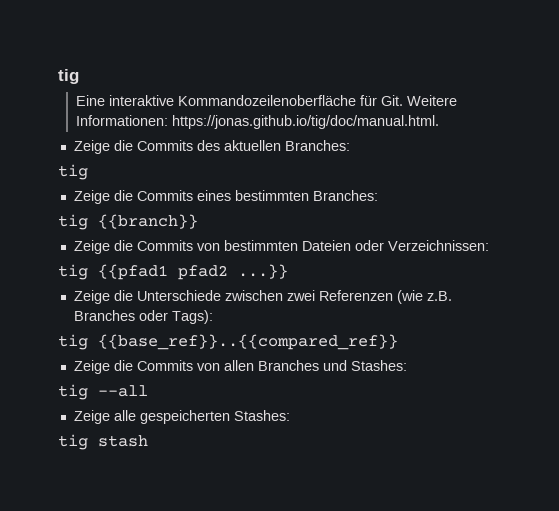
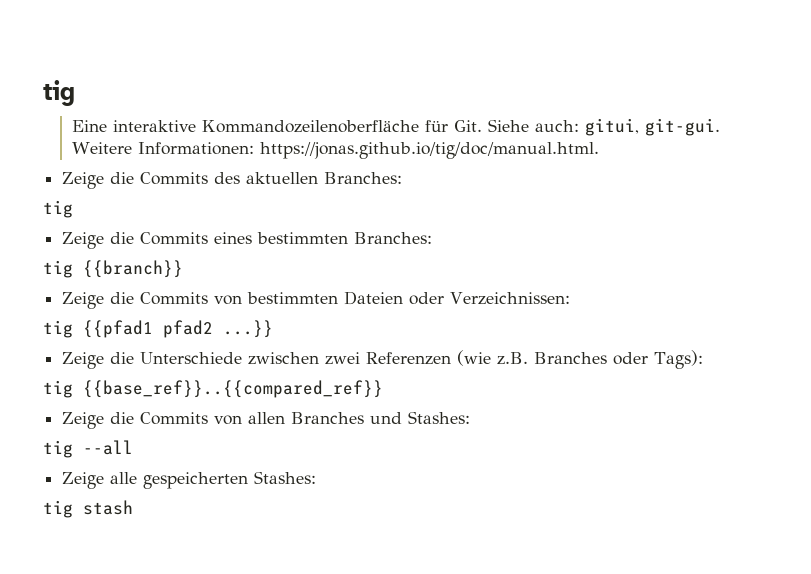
- Eine interaktive Kommandozeilenoberfläche für Git. Weitere Informationen: https://jonas.github.io/tig/doc/manual.html.
+ Eine interaktive Kommandozeilenoberfläche für Git. Siehe auch: gitui, git-gui. Weitere Informationen: https://jonas.github.io/tig/doc/manual.html.

